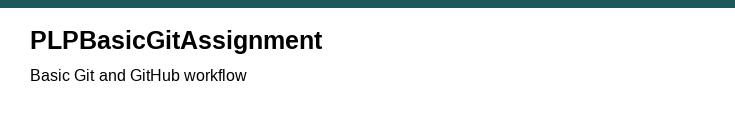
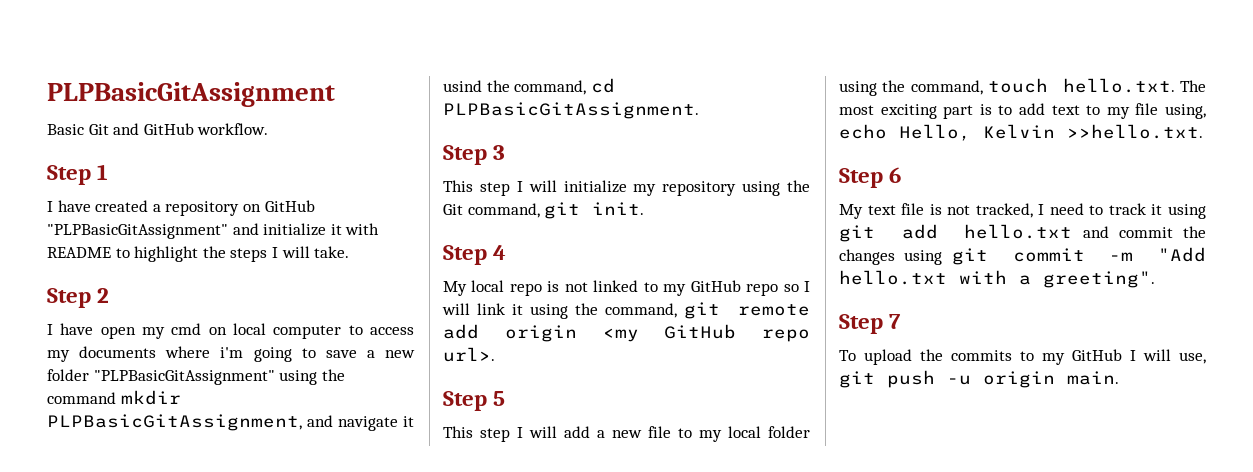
- Basic Git and GitHub workflow
+ Basic Git and GitHub workflow.
+ Step 1
+ I have created a repository on GitHub "PLPBasicGitAssignment" and initialize it with README to highlight the steps I will take.
+ Step 2
+ I have open my cmd on local computer to access my documents where i'm going to save a new folder "PLPBasicGitAssignment" using the command mkdir PLPBasicGitAssignment, and navigate it usind the command, cd PLPBasicGitAssignment.
+ Step 3
+ This step I will initialize my repository using the Git command, git init.
+ Step 4
+ My local repo is not linked to my GitHub repo so I will link it using the command, git remote add origin <my GitHub repo url>.
+ Step 5
+ This step I will add a new file to my local folder using the command, touch hello.txt. The most exciting part is to add text to my file using, echo Hello, Kelvin >>hello.txt.
+ Step 6
+ My text file is not tracked, I need to track it using git add hello.txt and commit the changes using git commit -m "Add hello.txt with a greeting".
+ Step 7
+ To upload the commits to my GitHub I will use, git push -u origin main.

